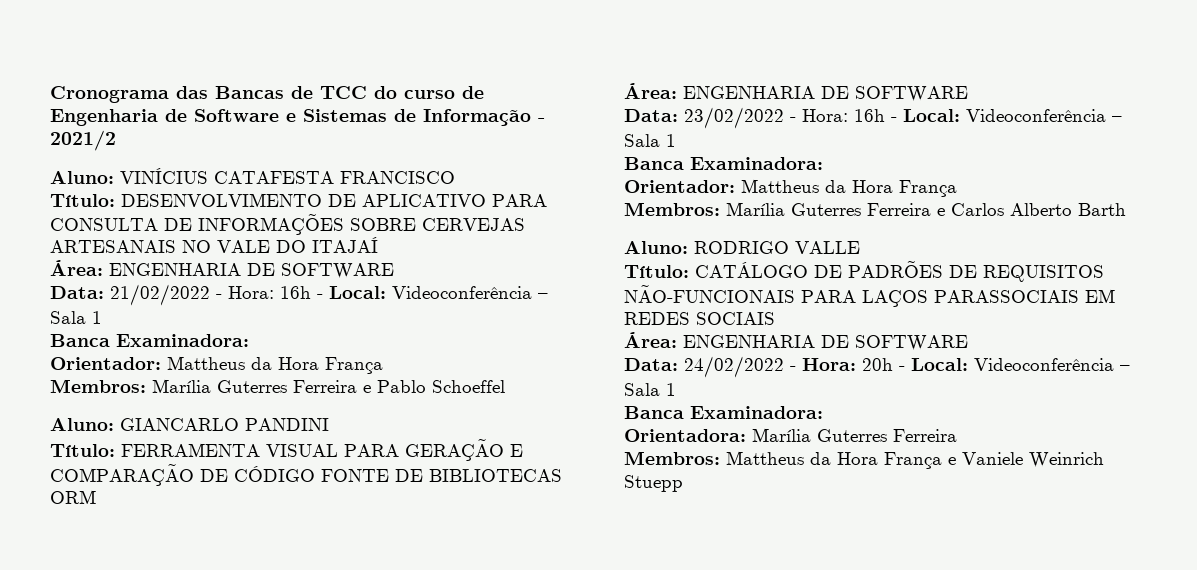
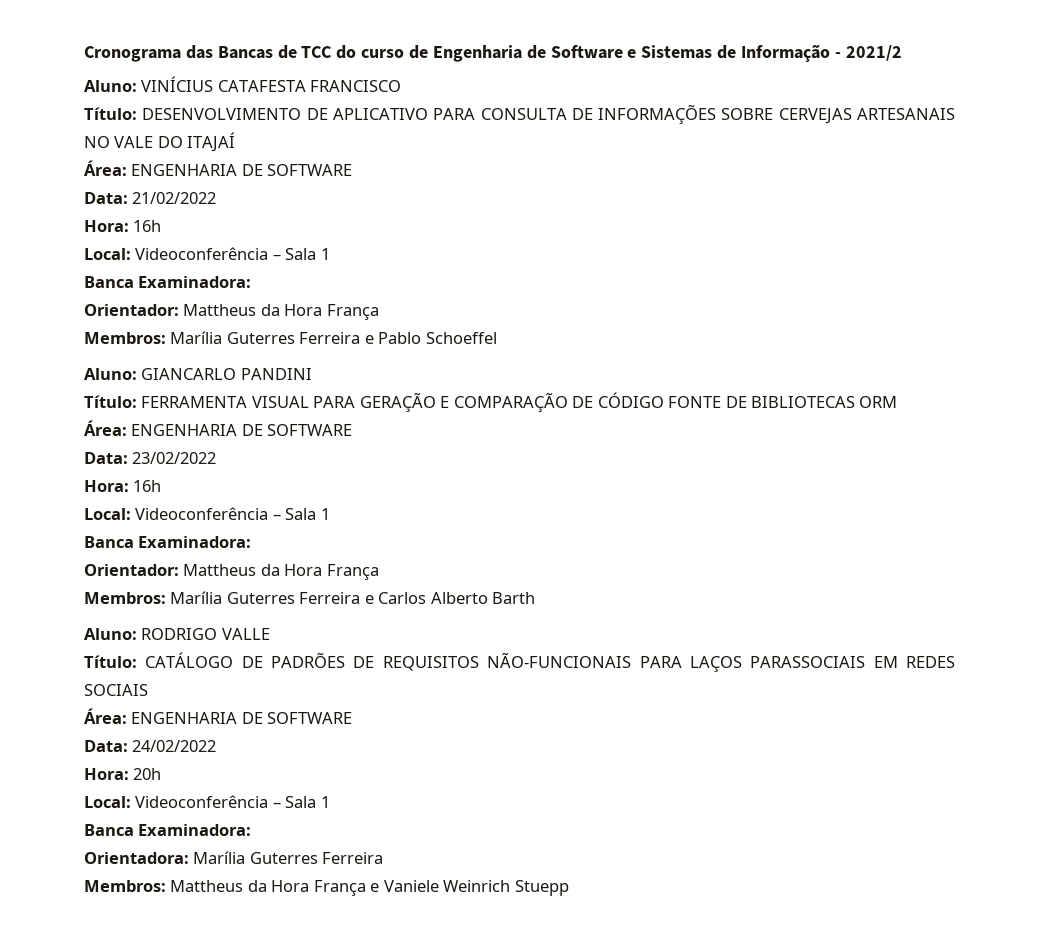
- Data: 21/02/2022 - Hora: 16h - Local: Videoconferência – Sala 1
+ Data: 21/02/2022
+ Hora: 16h
+ Local: Videoconferência – Sala 1
- Data: 23/02/2022 - Hora: 16h - Local: Videoconferência – Sala 1
+ Data: 23/02/2022
+ Hora: 16h
+ Local: Videoconferência – Sala 1
- Data: 24/02/2022 - Hora: 20h - Local: Videoconferência – Sala 1
+ Data: 24/02/2022
+ Hora: 20h
+ Local: Videoconferência – Sala 1

